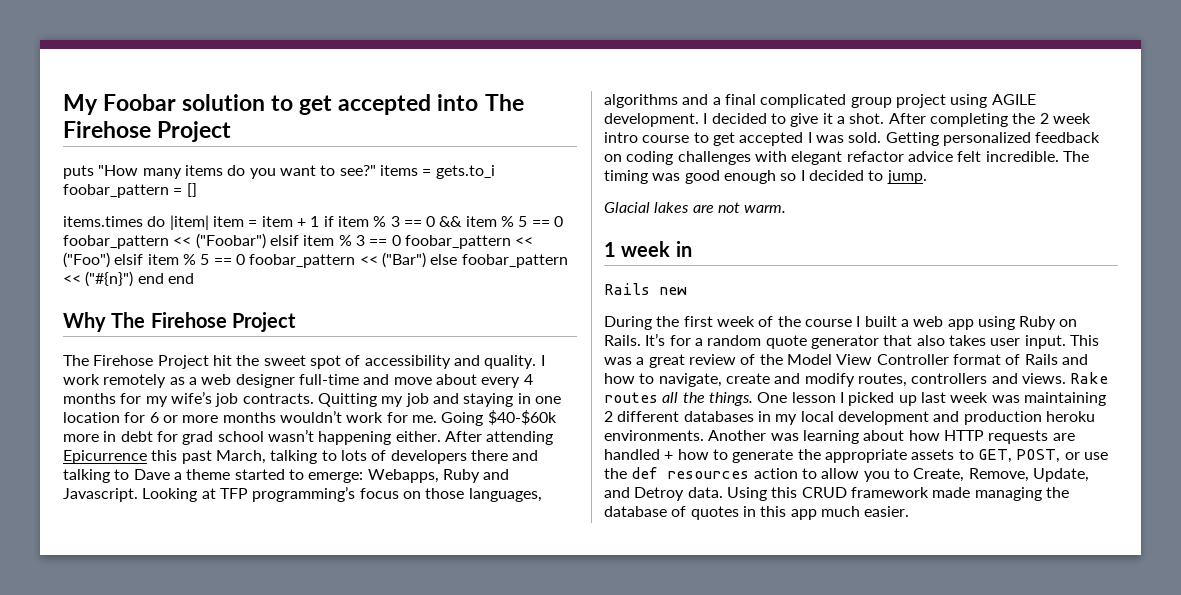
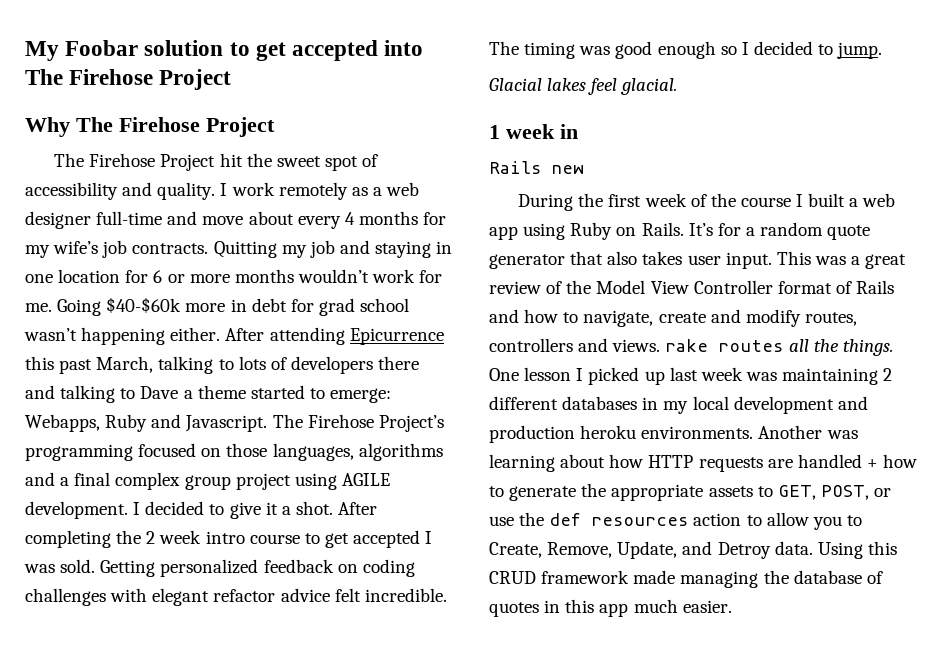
- puts "How many items do you want to see?" items = gets.to_i foobar_pattern = []
- items.times do |item| item = item + 1 if item % 3 == 0 && item % 5 == 0 foobar_pattern << ("Foobar") elsif item % 3 == 0 foobar_pattern << ("Foo") elsif item % 5 == 0 foobar_pattern << ("Bar") else foobar_pattern << ("#{n}") end end
- Looking at TFP programming’s focus on those languages, algorithms and a final complicated group project using AGILE development.
+ The Firehose Project’s programming focused on those languages, algorithms and a final complex group project using AGILE development.
- Glacial lakes are not warm.
+ Glacial lakes feel glacial.
- This was a great review of the Model View Controller format of Rails and how to navigate, create and modify routes, controllers and views. Rake routes all the things.
+ This was a great review of the Model View Controller format of Rails and how to navigate, create and modify routes, controllers and views. rake routes all the things.

